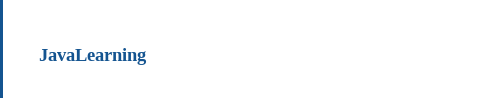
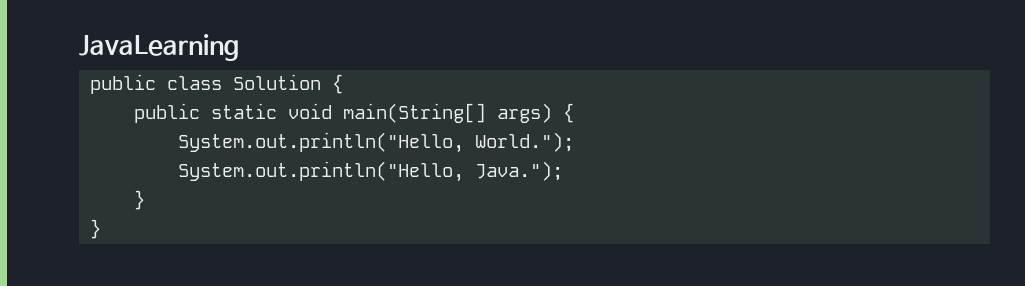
+ public class Solution {
+ public static void main(String[] args) {
+ System.out.println("Hello, World.");
+ System.out.println("Hello, Java.");
+ }
+ }

